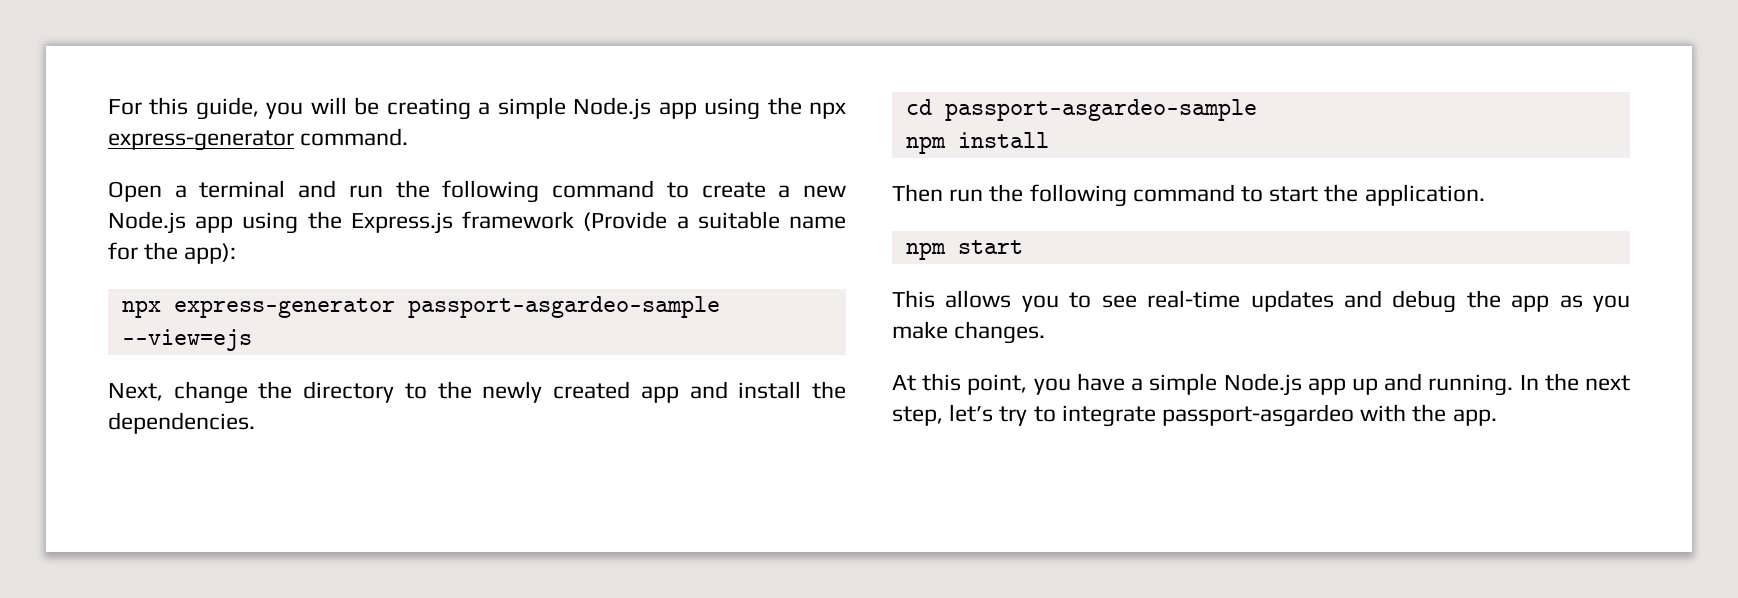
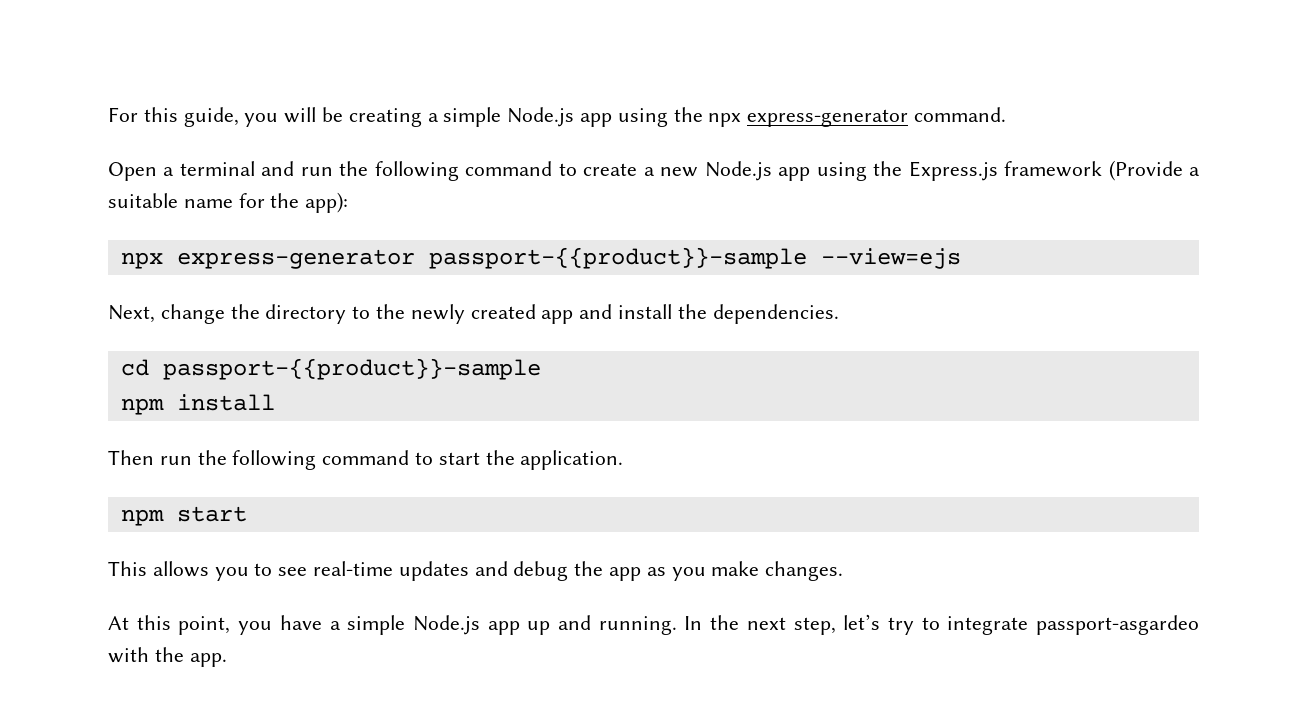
- npx express-generator passport-asgardeo-sample --view=ejs
+ npx express-generator passport-{{product}}-sample --view=ejs
- cd passport-asgardeo-sample
+ cd passport-{{product}}-sample

